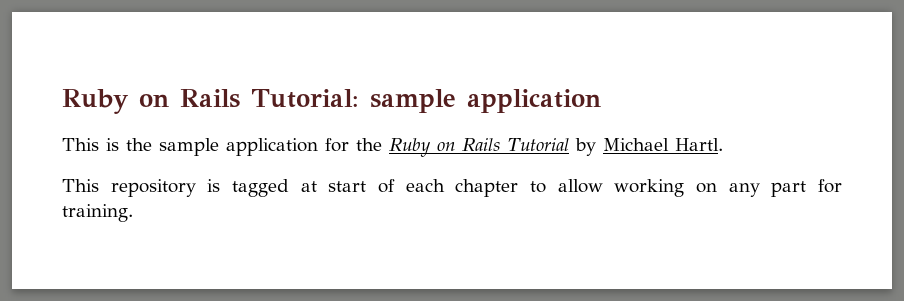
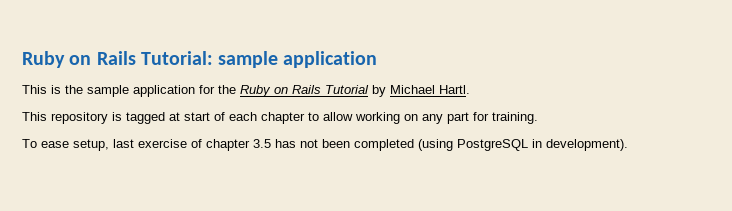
+ To ease setup, last exercise of chapter 3.5 has not been completed (using PostgreSQL in development).

